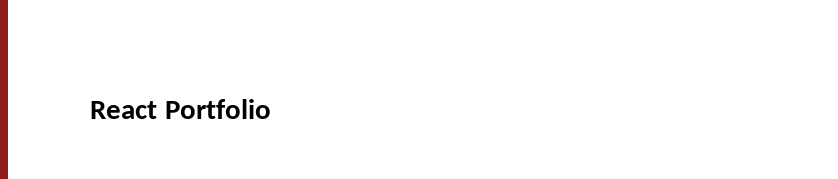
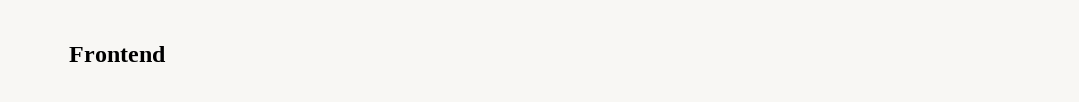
- React Portfolio
+ Frontend

